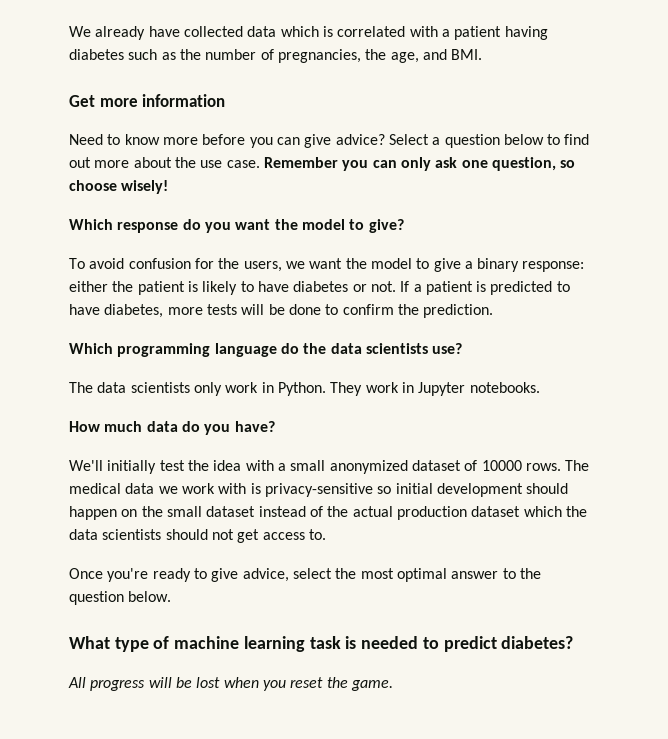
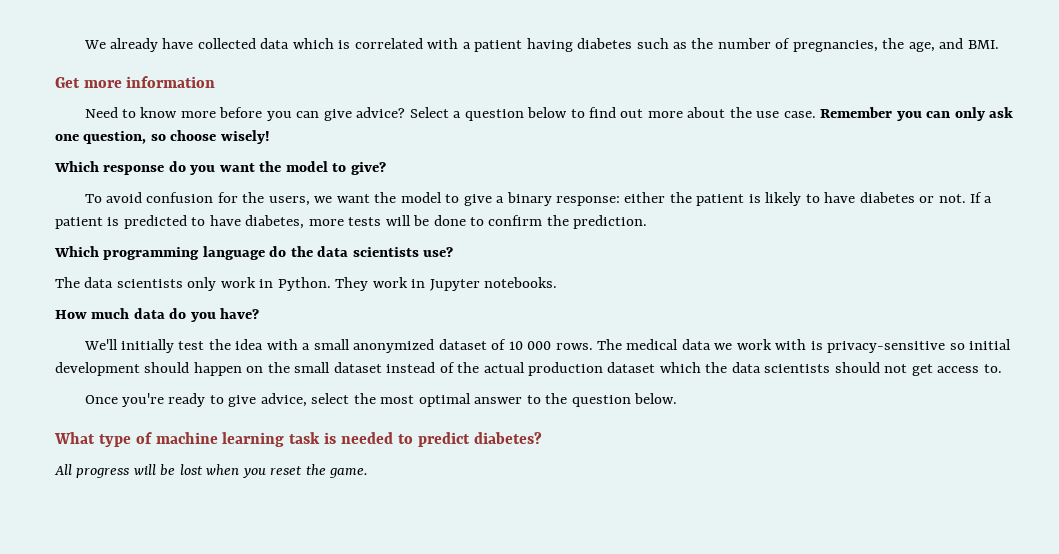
- We'll initially test the idea with a small anonymized dataset of 10000 rows.
+ We'll initially test the idea with a small anonymized dataset of 10 000 rows.

